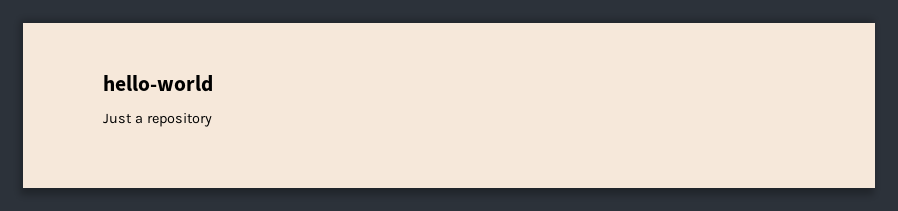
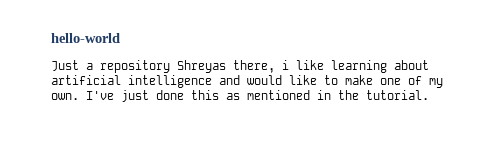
- Just a repository
+ Just a repository Shreyas there, i like learning about artificial intelligence and would like to make one of my own. I've just done this as mentioned in the tutorial.

